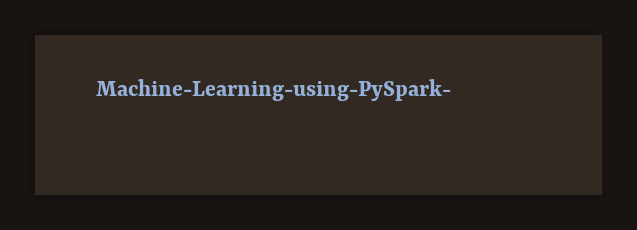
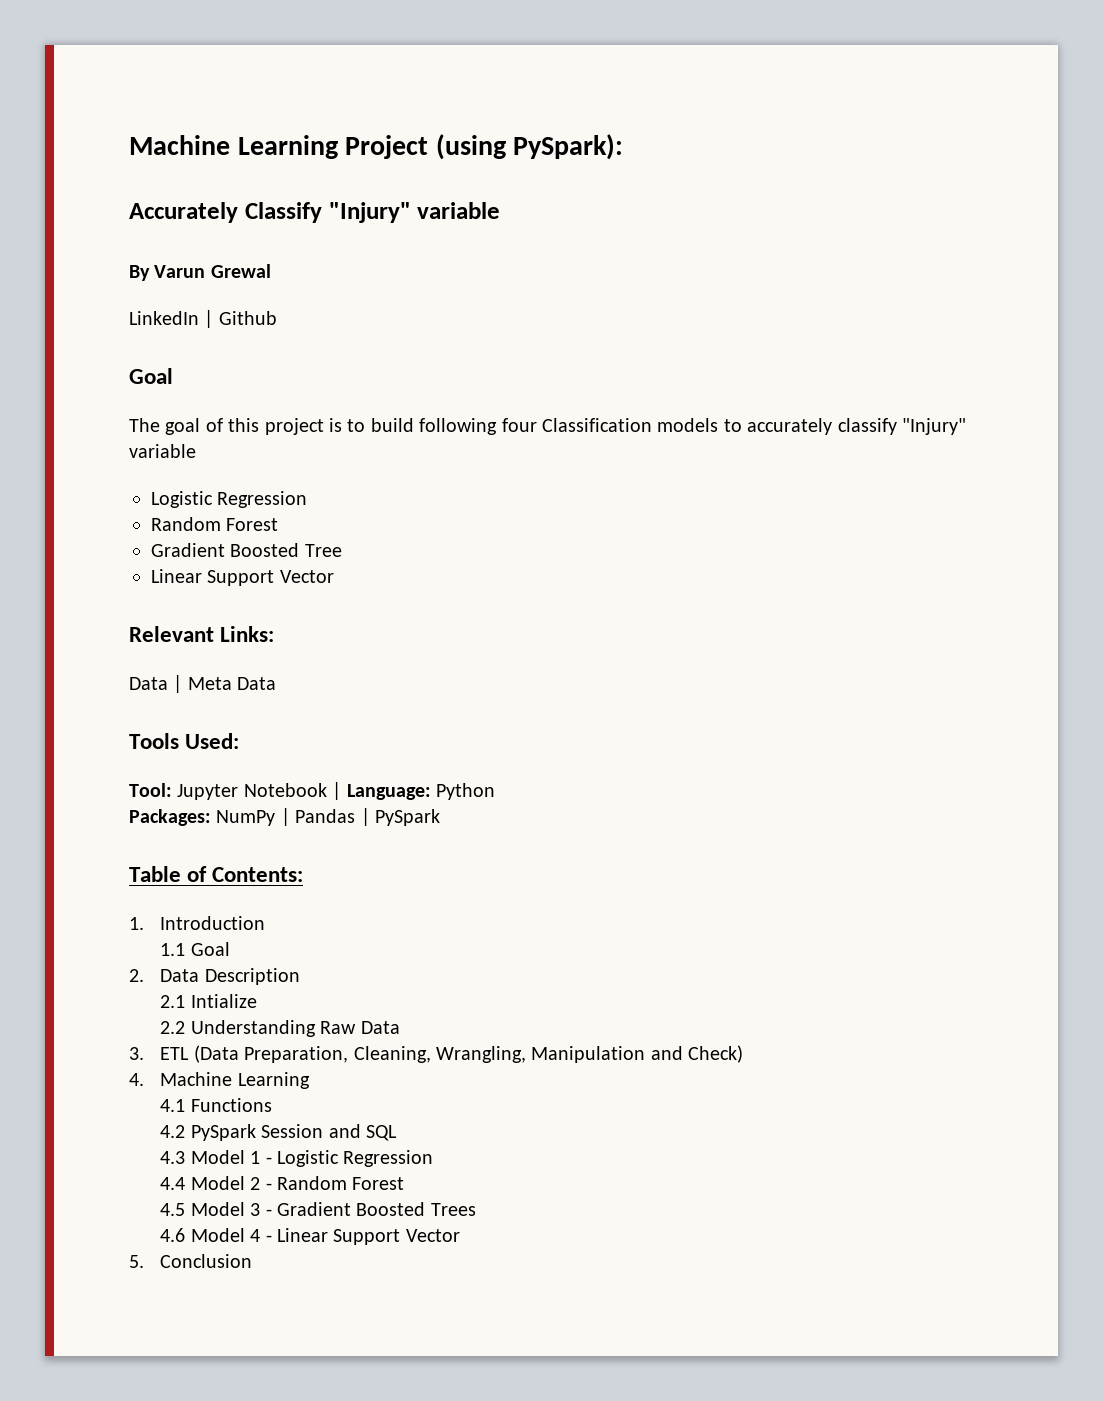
- Machine-Learning-using-PySpark-
+ Machine Learning Project (using PySpark):
+ Accurately Classify "Injury" variable
+ By Varun Grewal
+ LinkedIn | Github
+ Goal
+ The goal of this project is to build following four Classification models to accurately classify "Injury" variable
+ Logistic Regression
+ Random Forest
+ Gradient Boosted Tree
+ Linear Support Vector
+ Relevant Links:
+ Data | Meta Data
+ Tools Used:
+ Tool: Jupyter Notebook | Language: Python
+ Packages: NumPy | Pandas | PySpark
+ Table of Contents:
+ 1. Introduction
+ 1.1 Goal
+ 2. Data Description
+ 2.1 Intialize
+ 2.2 Understanding Raw Data
+ 3. ETL (Data Preparation, Cleaning, Wrangling, Manipulation and Check)
+ 4. Machine Learning
+ 4.1 Functions
+ 4.2 PySpark Session and SQL
+ 4.3 Model 1 - Logistic Regression
+ 4.4 Model 2 - Random Forest
+ 4.5 Model 3 - Gradient Boosted Trees
+ 4.6 Model 4 - Linear Support Vector
+ 5. Conclusion

